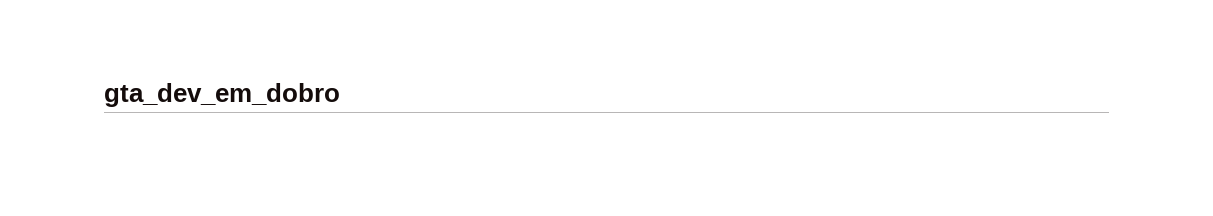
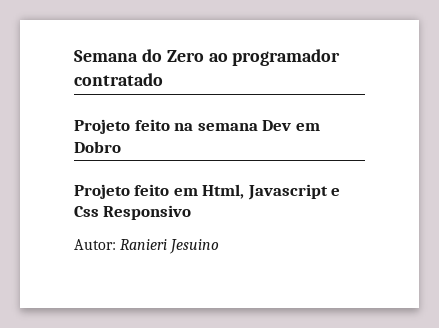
- gta_dev_em_dobro
+ Semana do Zero ao programador contratado
+ Projeto feito na semana Dev em Dobro
+ Projeto feito em Html, Javascript e Css Responsivo
+ Autor: Ranieri Jesuino

